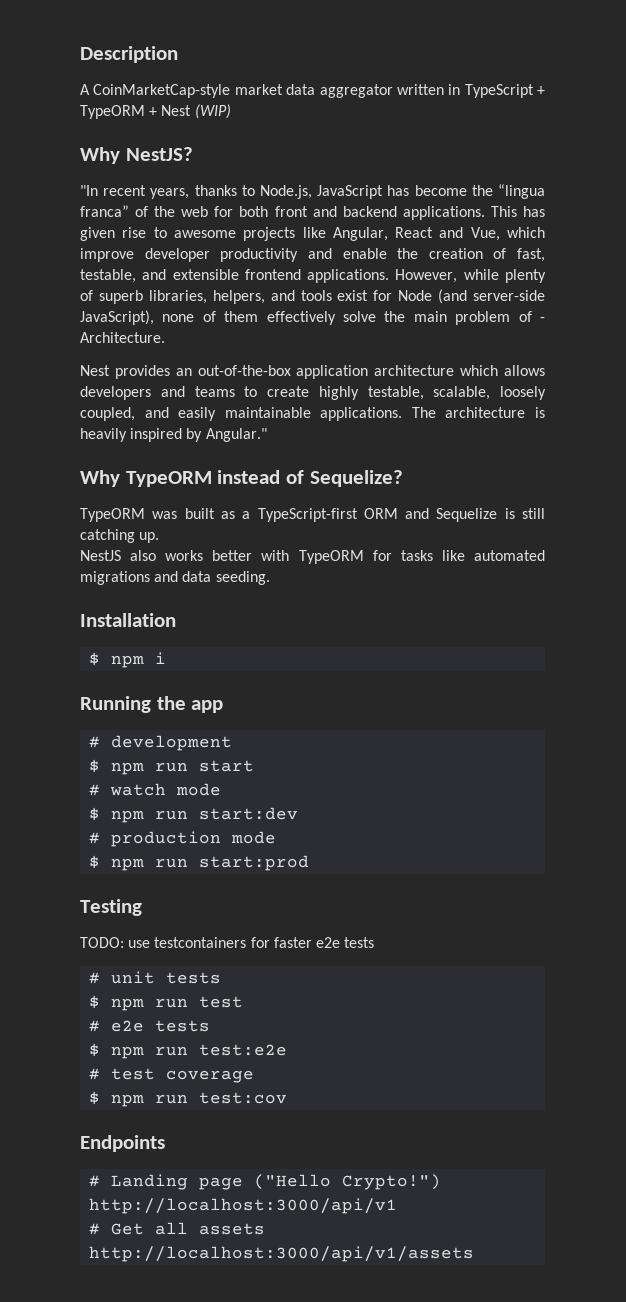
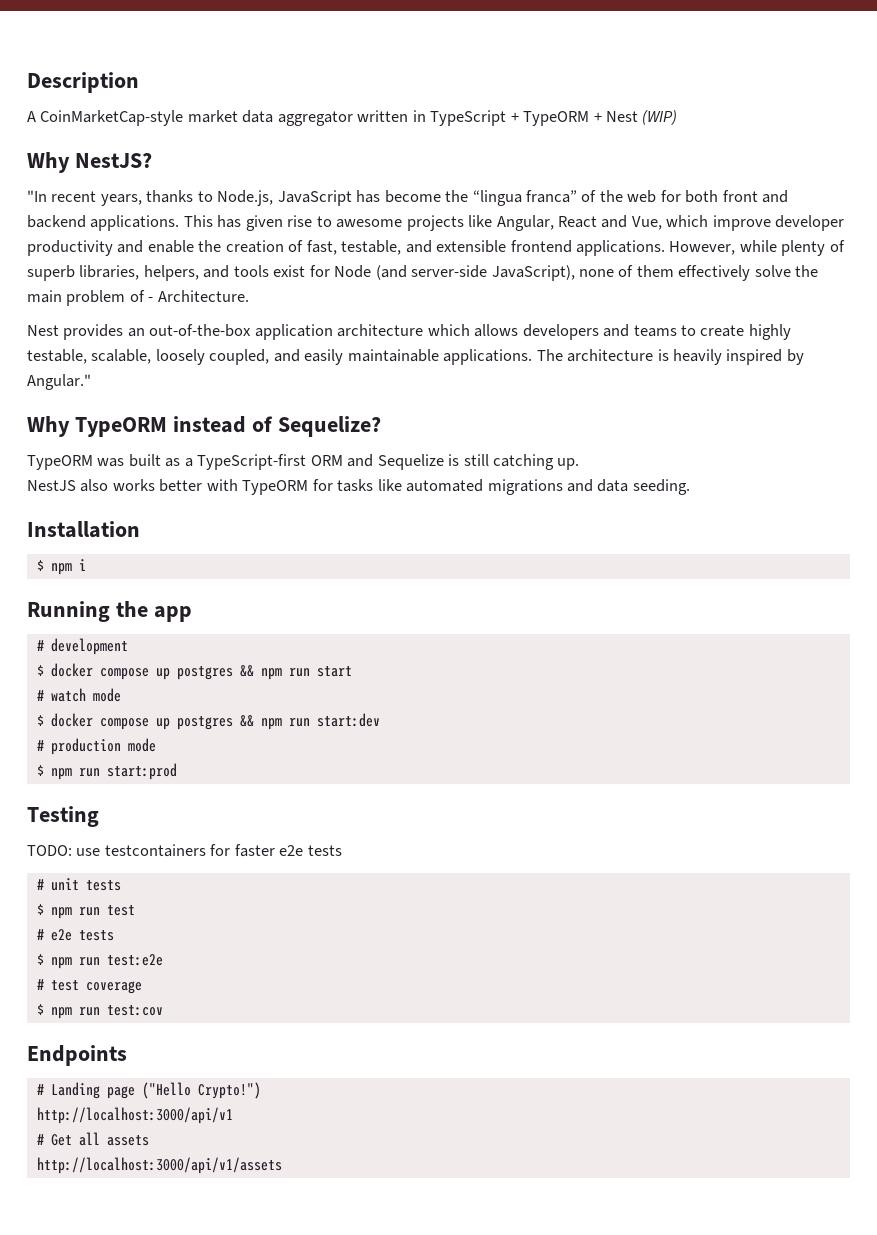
- $ npm run start
+ $ docker compose up postgres && npm run start
- $ npm run start:dev
+ $ docker compose up postgres && npm run start:dev

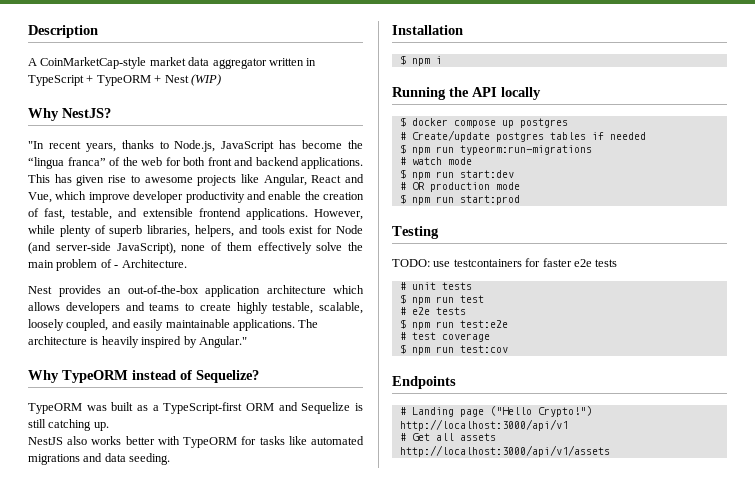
- Running the app
- # development
- $ docker compose up postgres && npm run start
+ Running the API locally
+ $ docker compose up postgres
+ # Create/update postgres tables if needed
+ $ npm run typeorm:run-migrations
- $ docker compose up postgres && npm run start:dev
+ $ npm run start:dev
- # production mode
+ # OR production mode

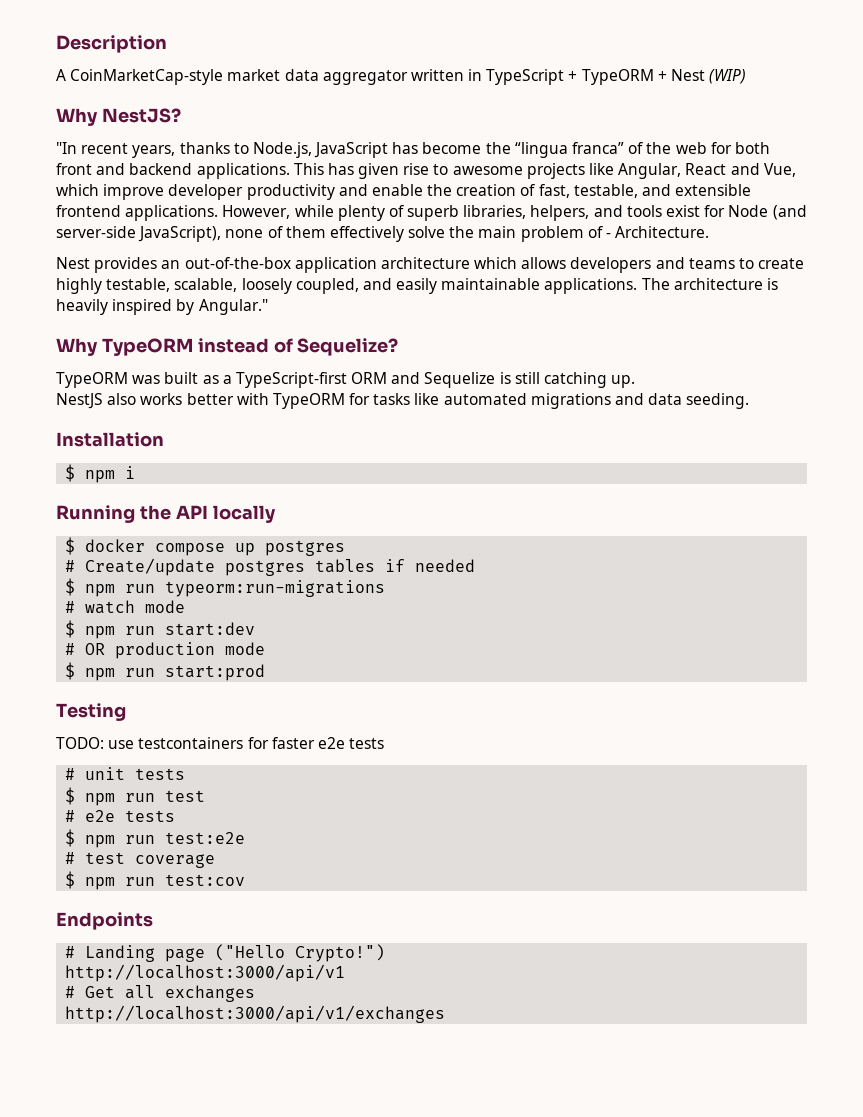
- # Get all assets
- http://localhost:3000/api/v1/assets
+ # Get all exchanges
+ http://localhost:3000/api/v1/exchanges

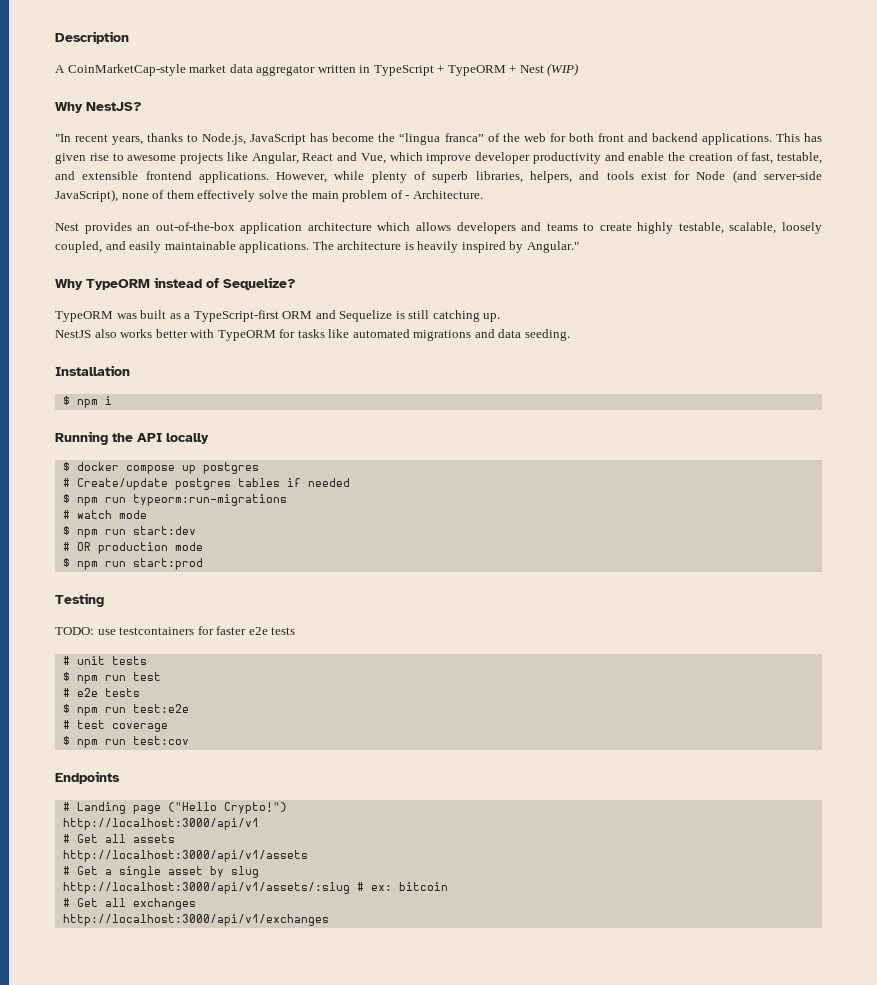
+ # Get all assets
+ http://localhost:3000/api/v1/assets
+ # Get a single asset by slug
+ http://localhost:3000/api/v1/assets/:slug # ex: bitcoin

